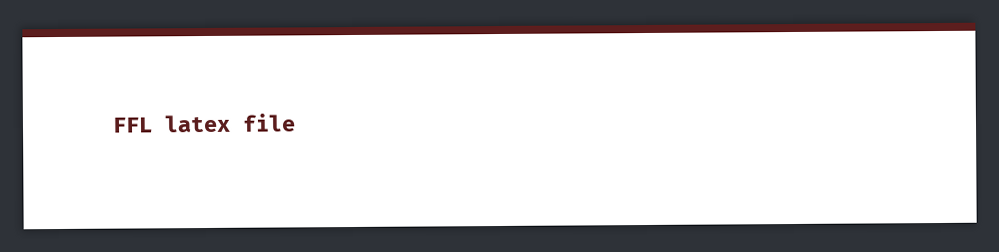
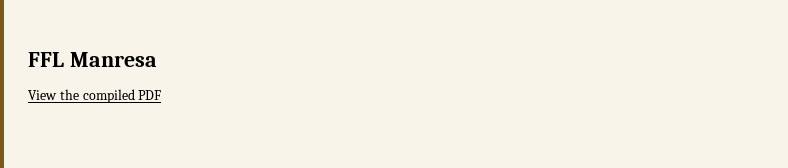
- FFL latex file
+ FFL Manresa
+ View the compiled PDF

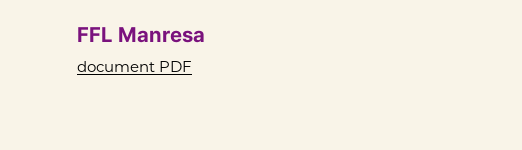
- View the compiled PDF
+ document PDF

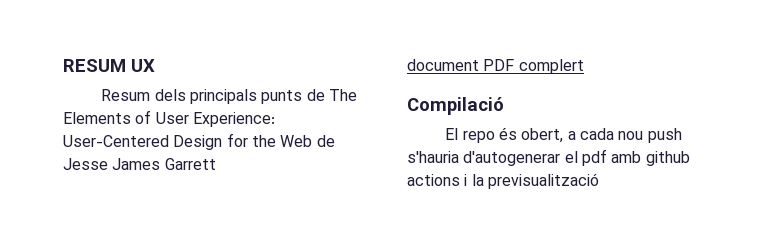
- FFL Manresa
- document PDF
+ RESUM UX
+ Resum dels principals punts de The Elements of User Experience: User-Centered Design for the Web de Jesse James Garrett
+ document PDF complert
+ Compilació
+ El repo és obert, a cada nou push s'hauria d'autogenerar el pdf amb github actions i la previsualització

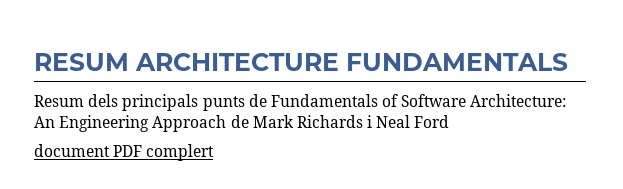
- RESUM UX
+ RESUM ARCHITECTURE FUNDAMENTALS
- Resum dels principals punts de The Elements of User Experience: User-Centered Design for the Web de Jesse James Garrett
+ Resum dels principals punts de Fundamentals of Software Architecture: An Engineering Approach de Mark Richards i Neal Ford
  document PDF complert
- Compilació
- El repo és obert, a cada nou push s'hauria d'autogenerar el pdf amb github actions i la previsualització

